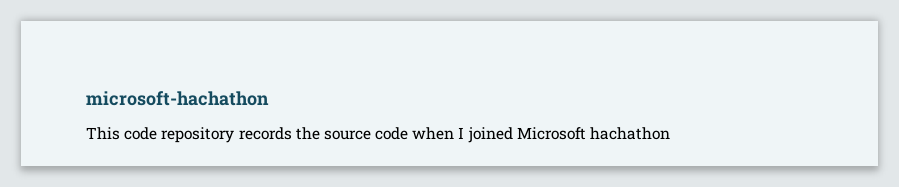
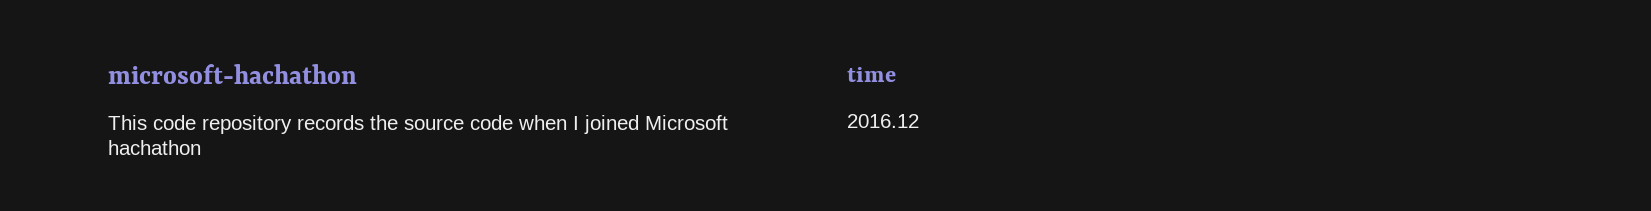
+ time
+ 2016.12

